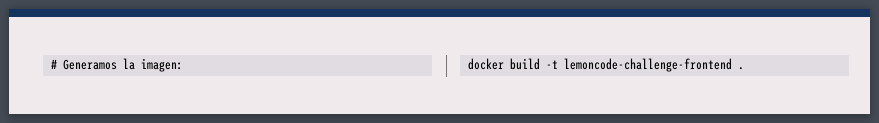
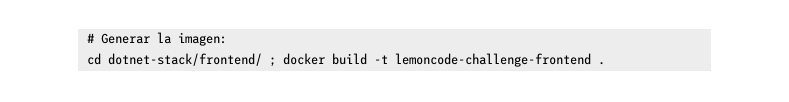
- # Generamos la imagen:
+ # Generar la imagen:
- docker build -t lemoncode-challenge-frontend .
+ cd dotnet-stack/frontend/ ; docker build -t lemoncode-challenge-frontend .

